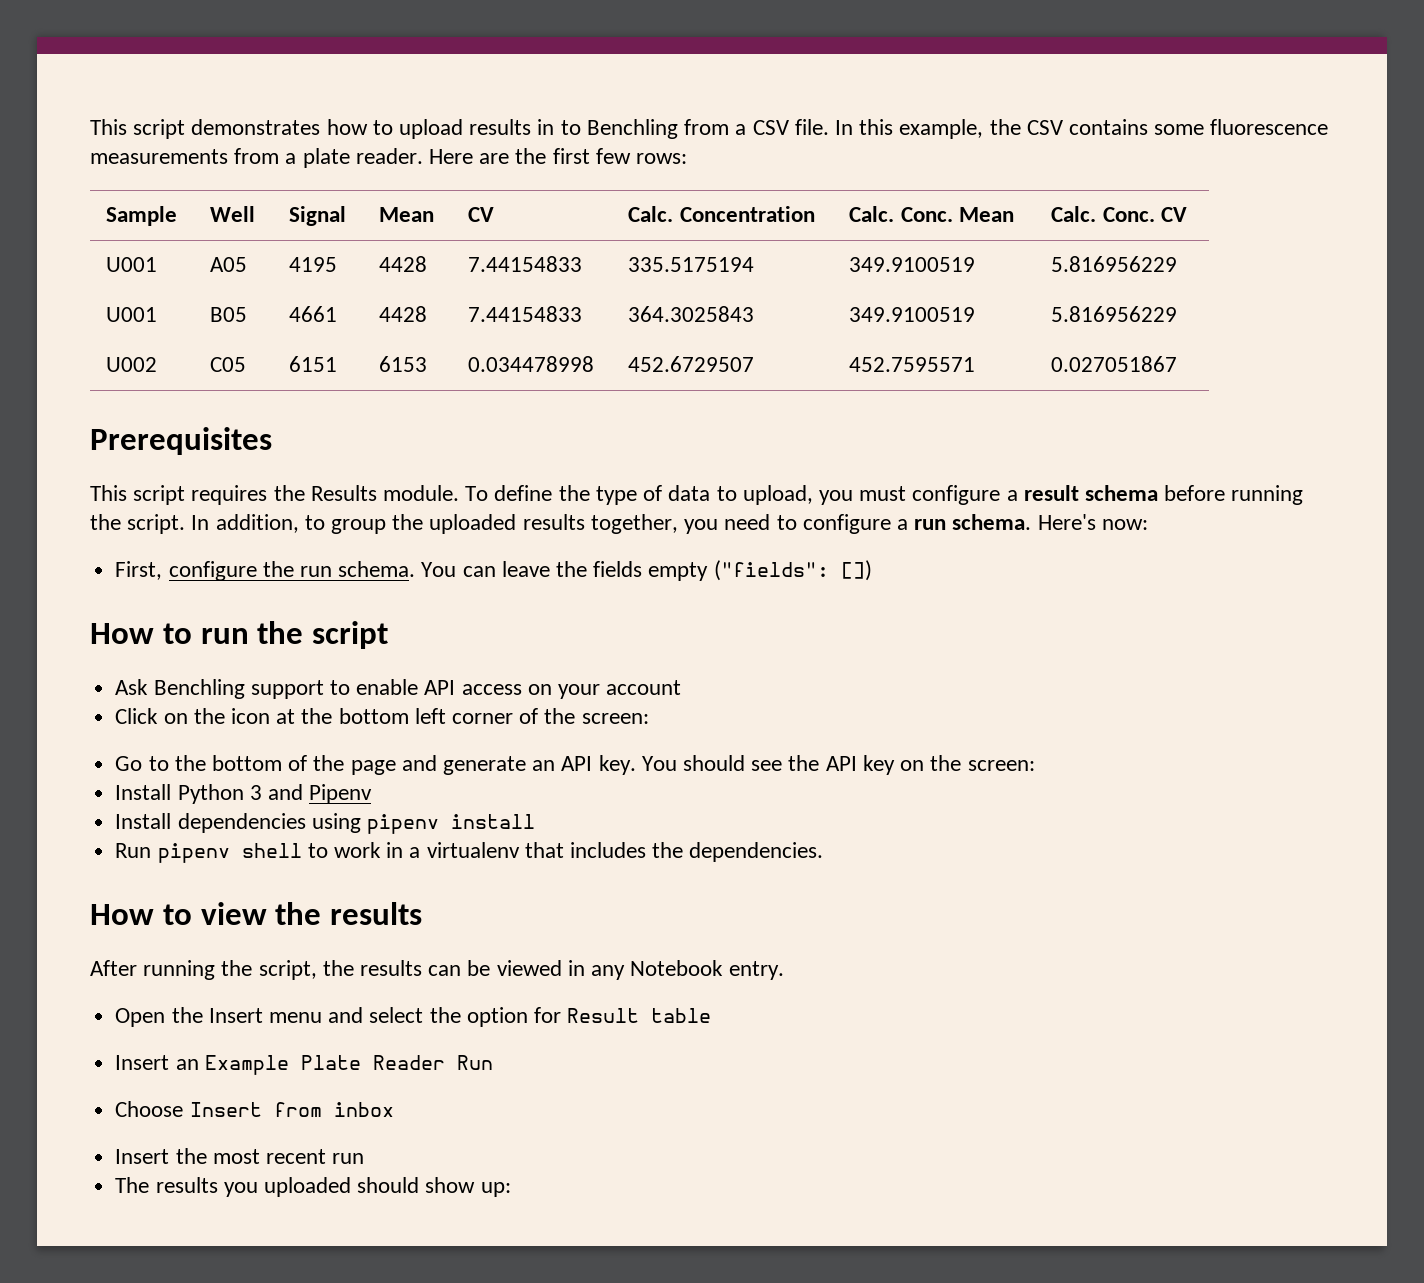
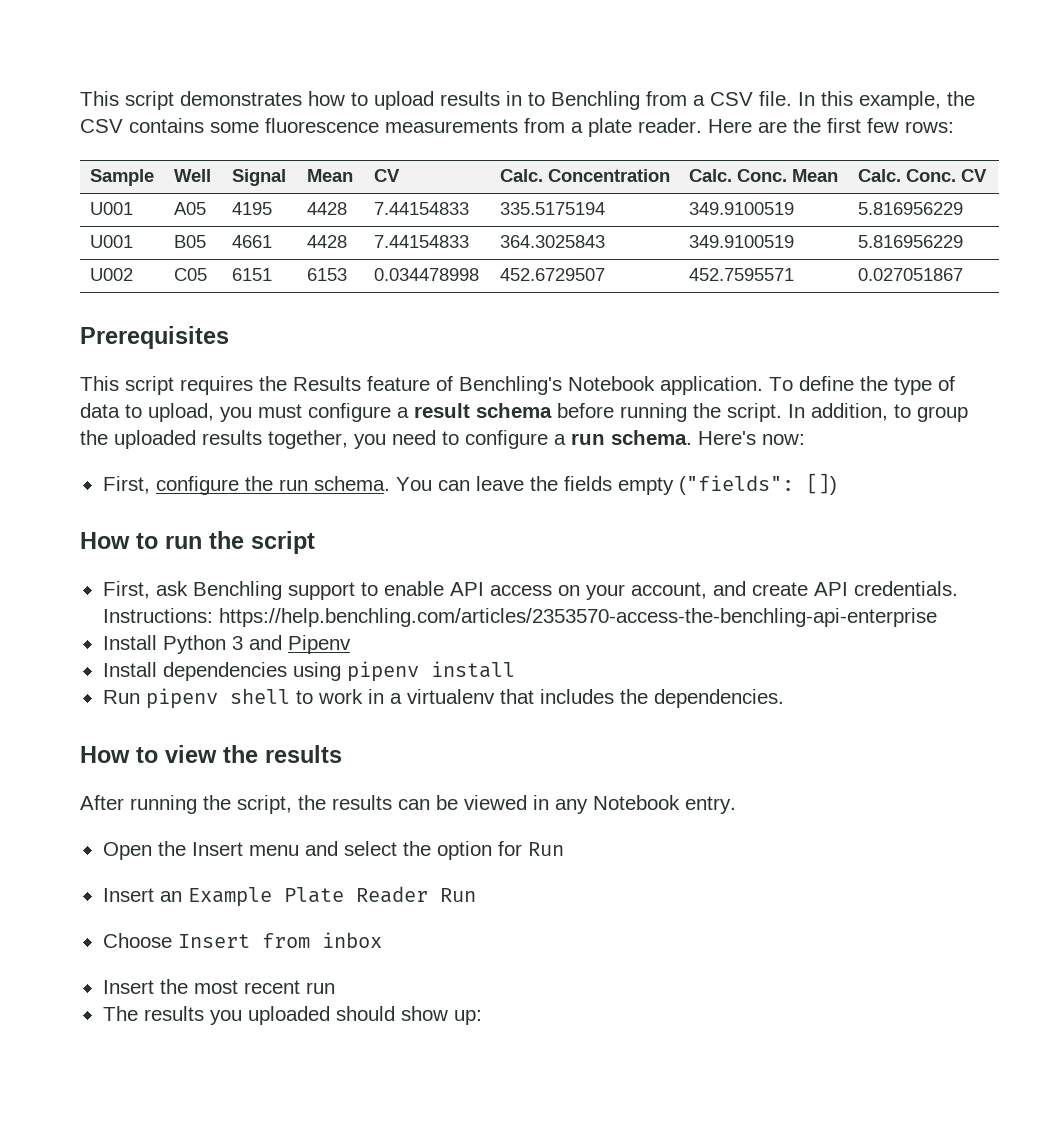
- This script requires the Results module.
+ This script requires the Results feature of Benchling's Notebook application.
- Ask Benchling support to enable API access on your account
- Click on the icon at the bottom left corner of the screen:
- Go to the bottom of the page and generate an API key. You should see the API key on the screen:
+ First, ask Benchling support to enable API access on your account, and create API credentials. Instructions: https://help.benchling.com/articles/2353570-access-the-benchling-api-enterprise
- Open the Insert menu and select the option for Result table
+ Open the Insert menu and select the option for Run

